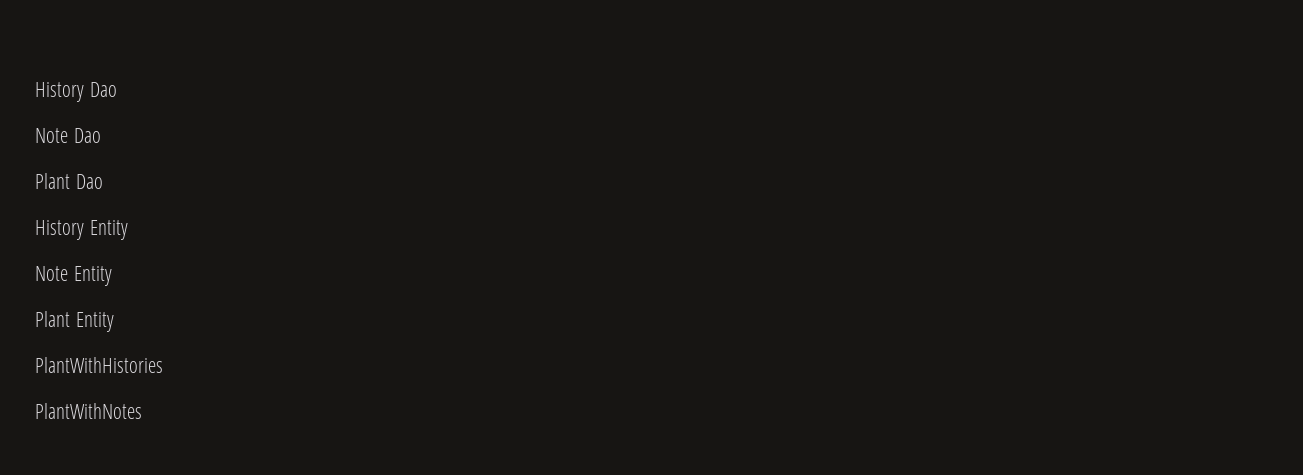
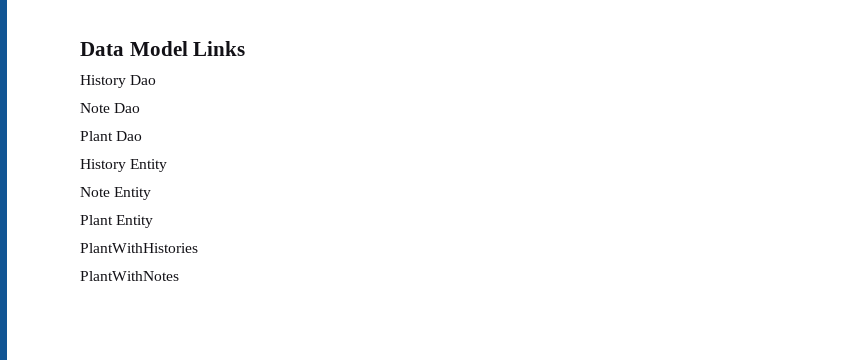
+ Data Model Links

